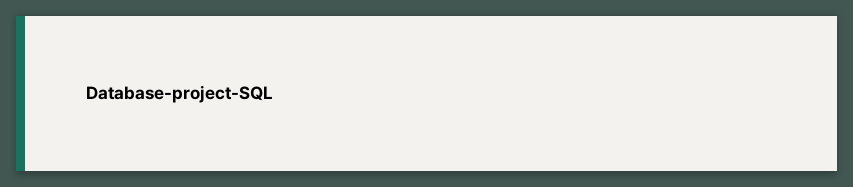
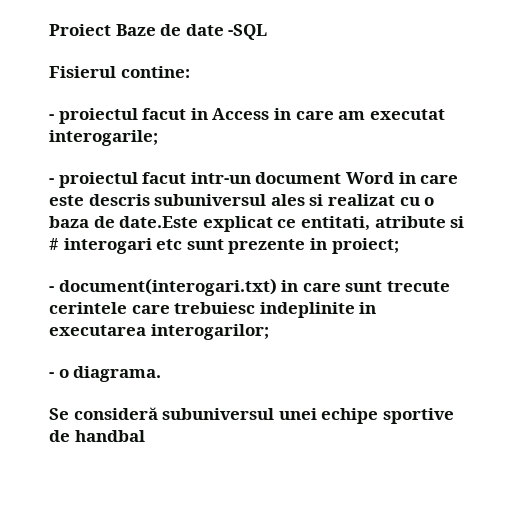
- Database-project-SQL
+ Proiect Baze de date -SQL
+ Fisierul contine:
+ - proiectul facut in Access in care am executat interogarile;
+ - proiectul facut intr-un document Word in care este descris subuniversul ales si realizat cu o baza de date.Este explicat ce entitati, atribute si # interogari etc sunt prezente in proiect;
+ - document(interogari.txt) in care sunt trecute cerintele care trebuiesc indeplinite in executarea interogarilor;
+ - o diagrama.
+ Se consideră subuniversul unei echipe sportive de handbal

